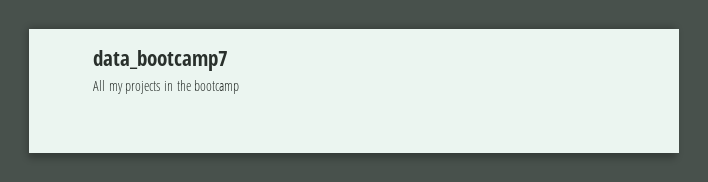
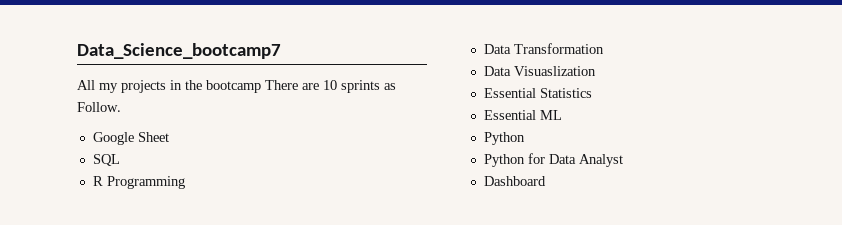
- data_bootcamp7
+ Data_Science_bootcamp7
- All my projects in the bootcamp
+ All my projects in the bootcamp There are 10 sprints as Follow.
+ Google Sheet
+ SQL
+ R Programming
+ Data Transformation
+ Data Visuaslization
+ Essential Statistics
+ Essential ML
+ Python
+ Python for Data Analyst
+ Dashboard

